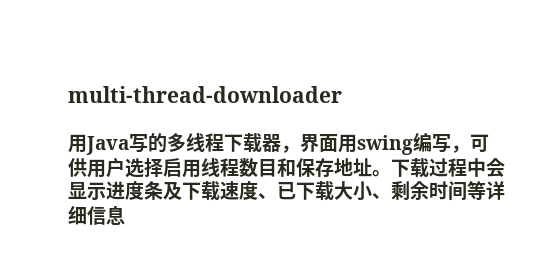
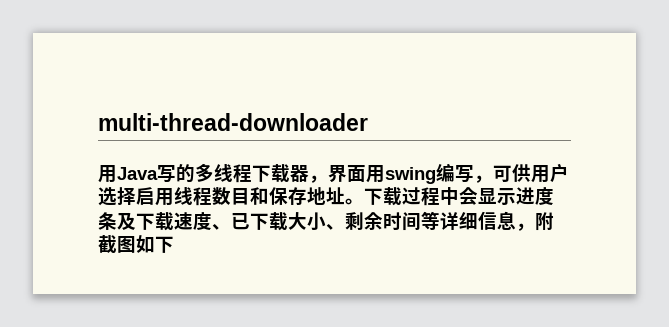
- 下载过程中会显示进度条及下载速度、已下载大小、剩余时间等详细信息
+ 下载过程中会显示进度条及下载速度、已下载大小、剩余时间等详细信息，附截图如下

